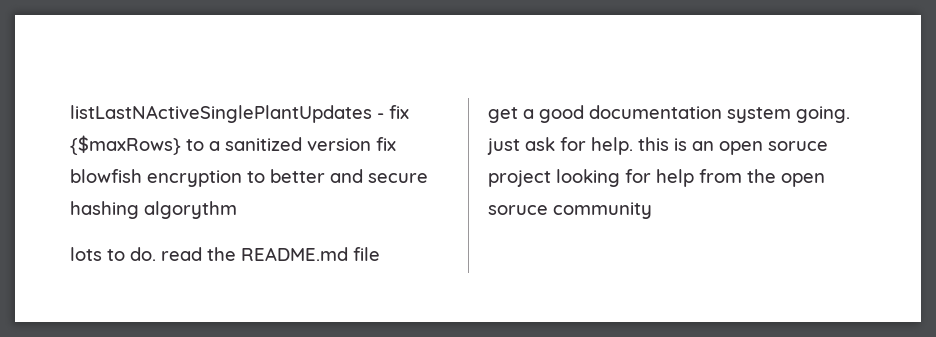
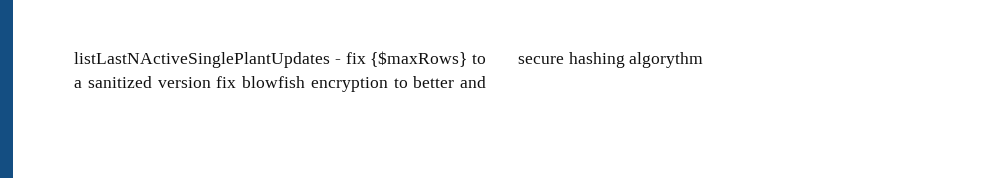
- lots to do. read the README.md file
- get a good documentation system going. just ask for help. this is an open soruce project looking for help from the open soruce community

